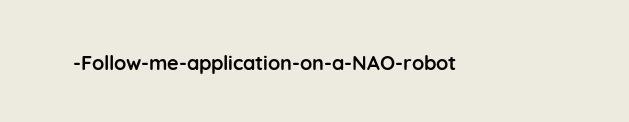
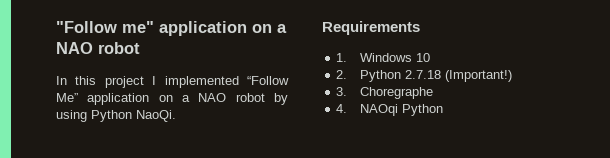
- -Follow-me-application-on-a-NAO-robot
+ "Follow me" application on a NAO robot
+ In this project I implemented “Follow Me” application on a NAO robot by using Python NaoQi.
+ Requirements
+ 1. Windows 10
+ 2. Python 2.7.18 (Important!)
+ 3. Choregraphe
+ 4. NAOqi Python

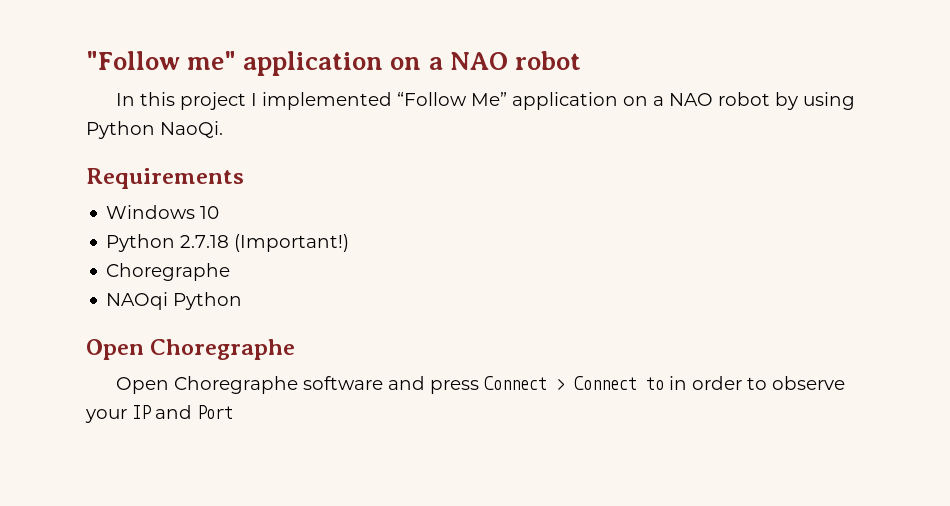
- 1. Windows 10
+ Windows 10
- 2. Python 2.7.18 (Important!)
- 3. Choregraphe
- 4. NAOqi Python
+ Python 2.7.18 (Important!)
+ Choregraphe
+ NAOqi Python
+ Open Choregraphe
+ Open Choregraphe software and press Connect > Connect to in order to observe your IP and Port

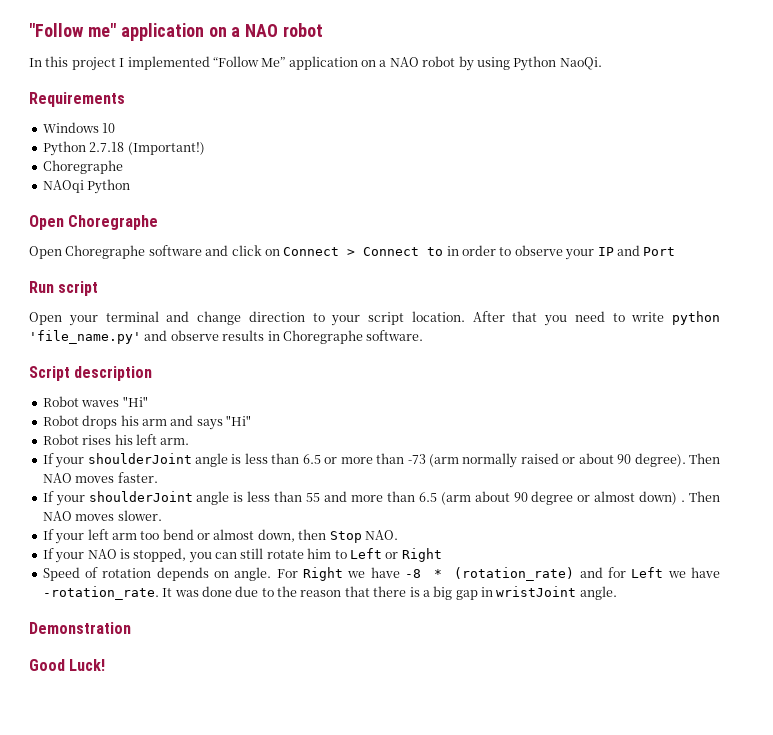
- Open Choregraphe software and press Connect > Connect to in order to observe your IP and Port
+ Open Choregraphe software and click on Connect > Connect to in order to observe your IP and Port
+ Run script
+ Open your terminal and change direction to your script location. After that you need to write python 'file_name.py' and observe results in Choregraphe software.
+ Script description
+ Robot waves "Hi"
+ Robot drops his arm and says "Hi"
+ Robot rises his left arm.
+ If your shoulderJoint angle is less than 6.5 or more than -73 (arm normally raised or about 90 degree). Then NAO moves faster.
+ If your shoulderJoint angle is less than 55 and more than 6.5 (arm about 90 degree or almost down) . Then NAO moves slower.
+ If your left arm too bend or almost down, then Stop NAO.
+ If your NAO is stopped, you can still rotate him to Left or Right
+ Speed of rotation depends on angle. For Right we have -8 * (rotation_rate) and for Left we have -rotation_rate. It was done due to the reason that there is a big gap in wristJoint angle.
+ Demonstration
+ Good Luck!

